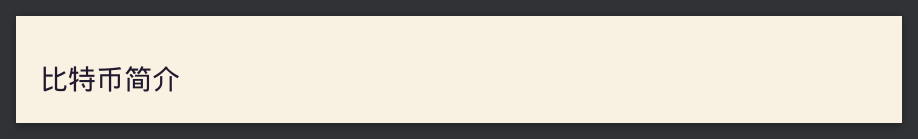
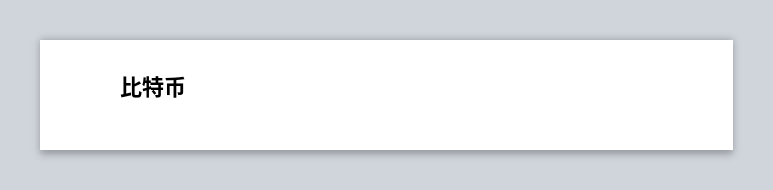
- 比特币简介
+ 比特币

